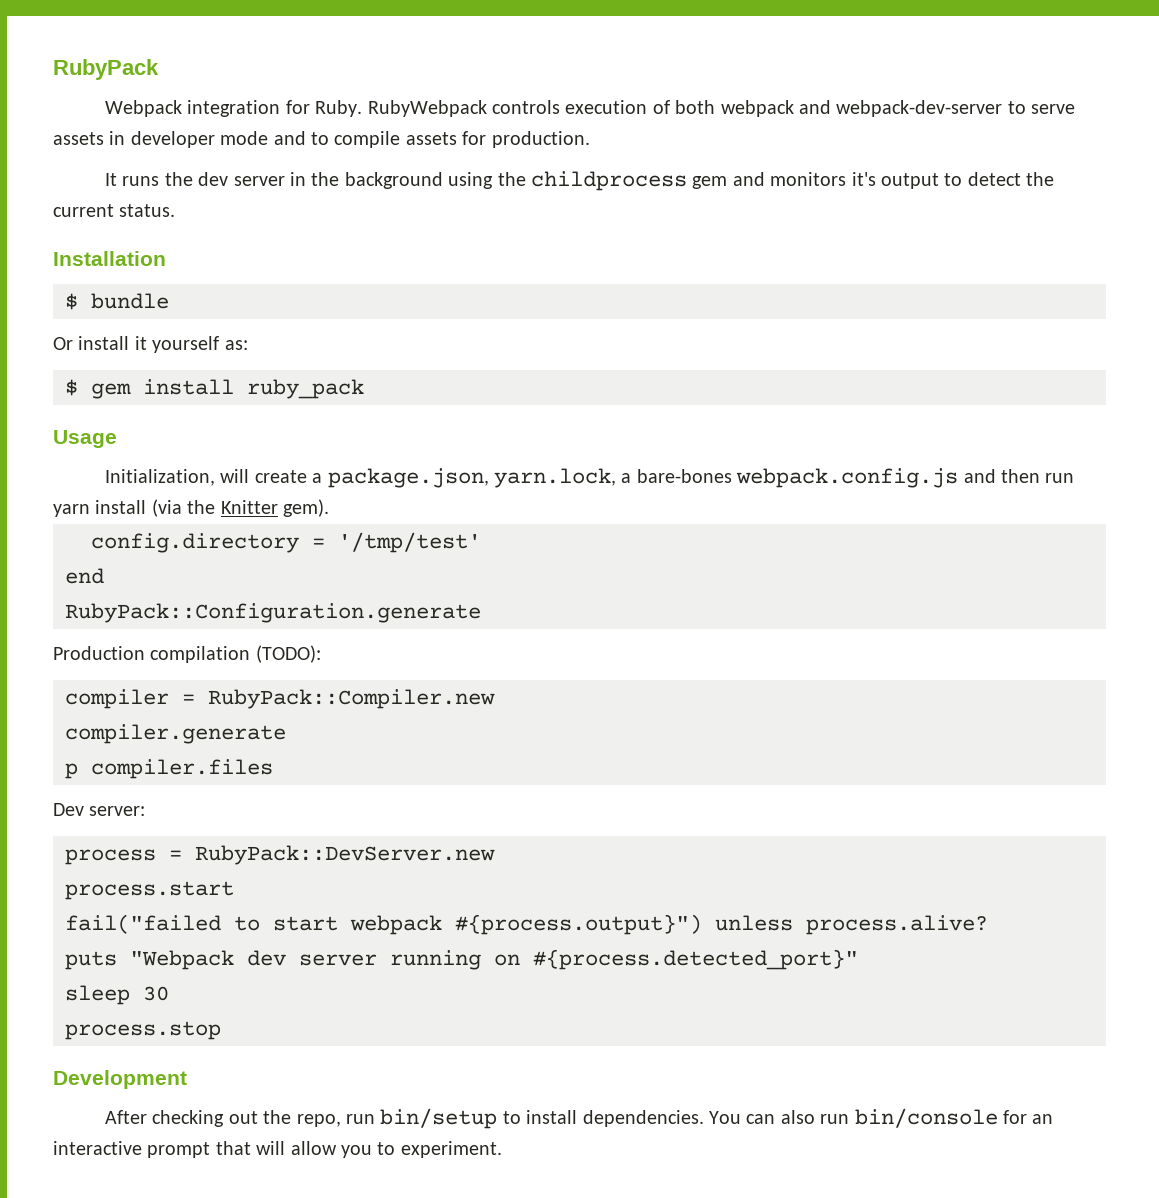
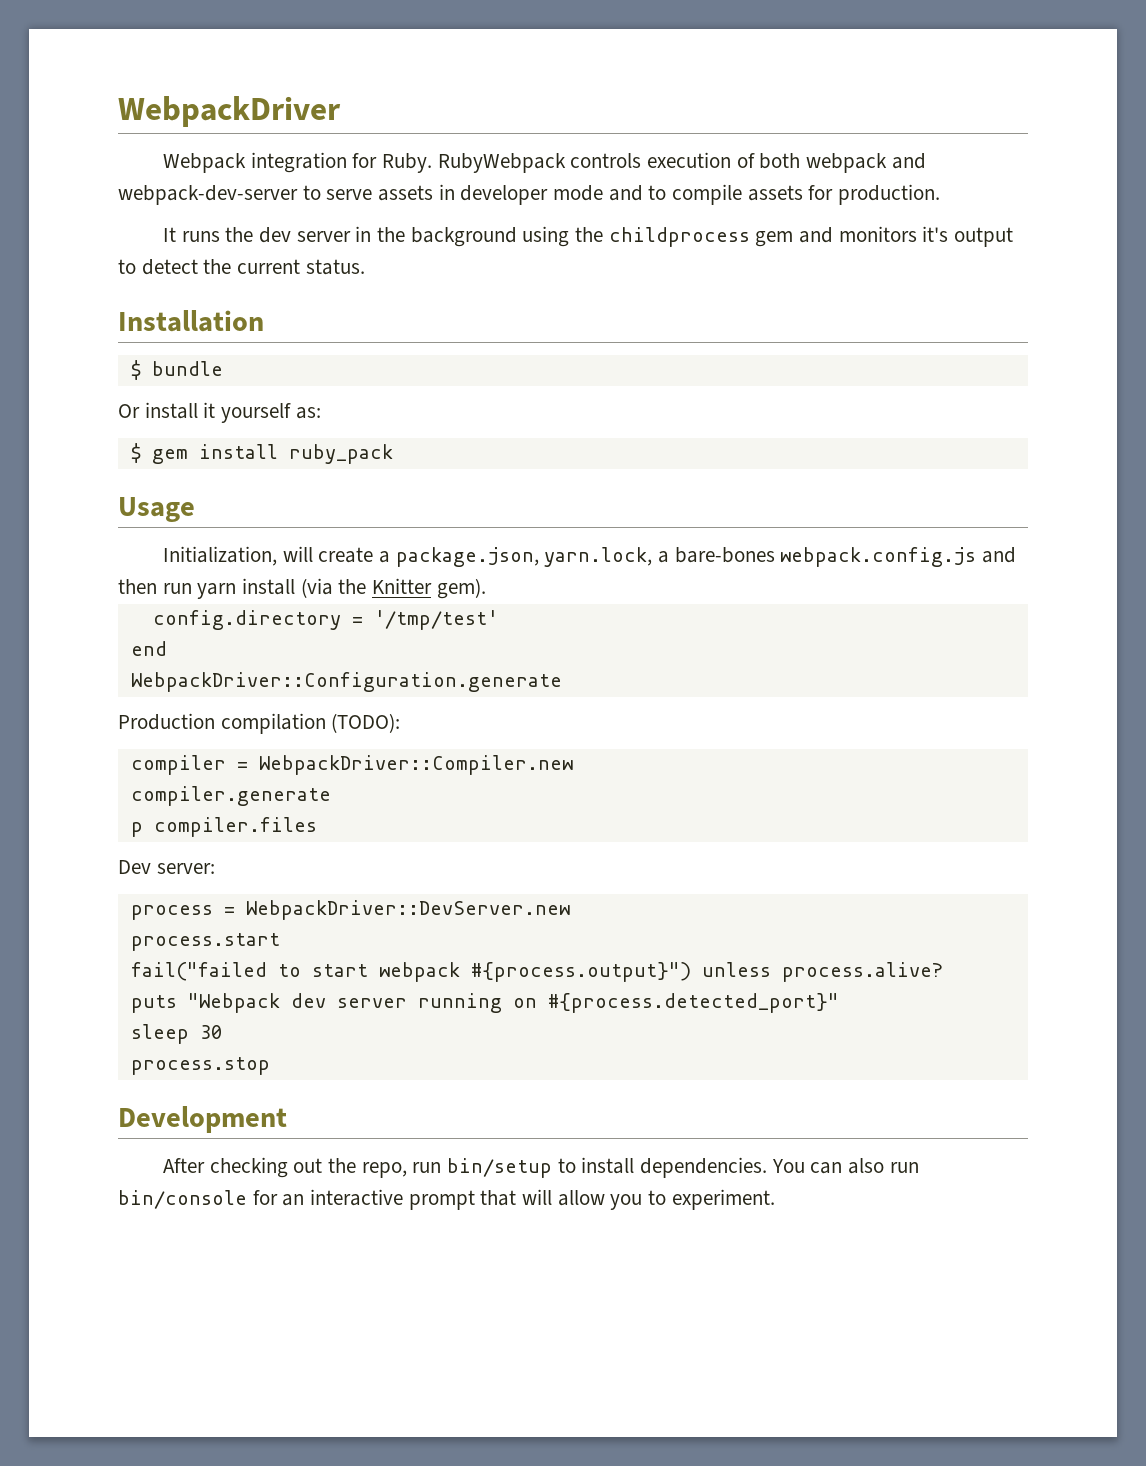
- RubyPack
+ WebpackDriver
- RubyPack::Configuration.generate
+ WebpackDriver::Configuration.generate
- compiler = RubyPack::Compiler.new
+ compiler = WebpackDriver::Compiler.new
- process = RubyPack::DevServer.new
+ process = WebpackDriver::DevServer.new

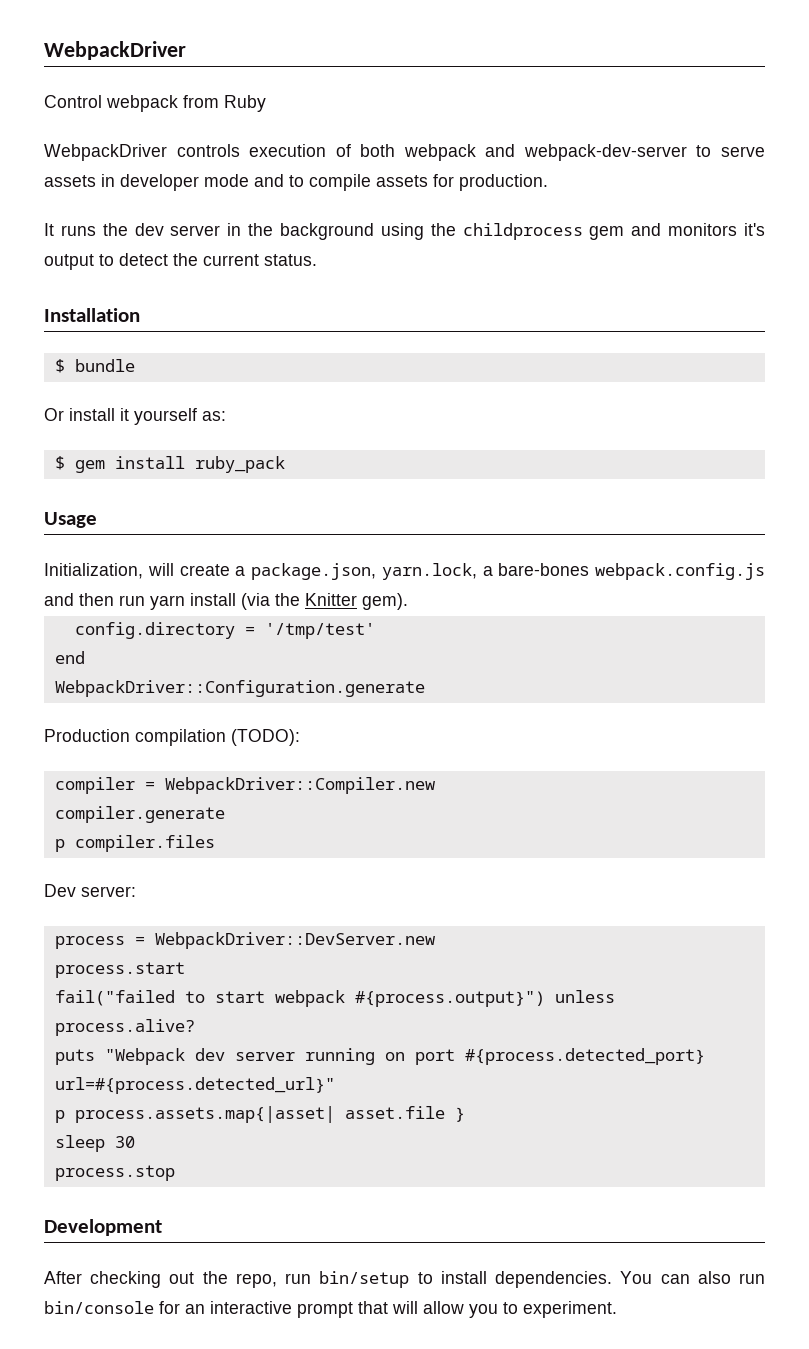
- Webpack integration for Ruby. RubyWebpack controls execution of both webpack and webpack-dev-server to serve assets in developer mode and to compile assets for production.
+ Control webpack from Ruby
+ WebpackDriver controls execution of both webpack and webpack-dev-server to serve assets in developer mode and to compile assets for production.
- puts "Webpack dev server running on #{process.detected_port}"
+ puts "Webpack dev server running on port #{process.detected_port} url=#{process.detected_url}"
+ p process.assets.map{|asset| asset.file }

